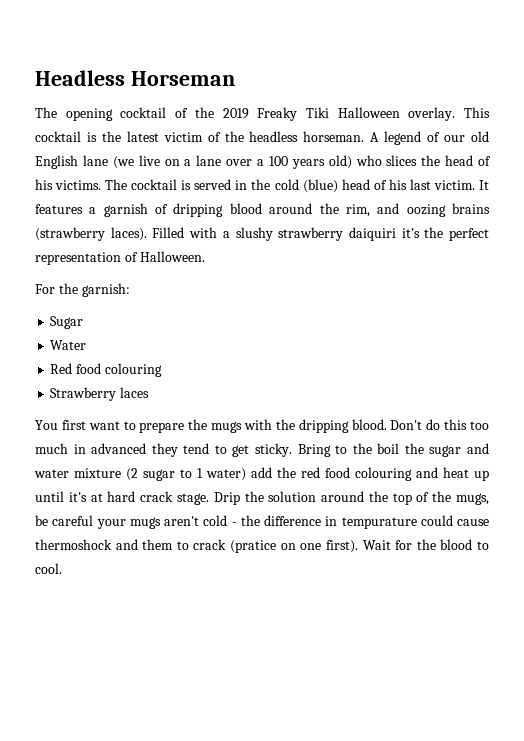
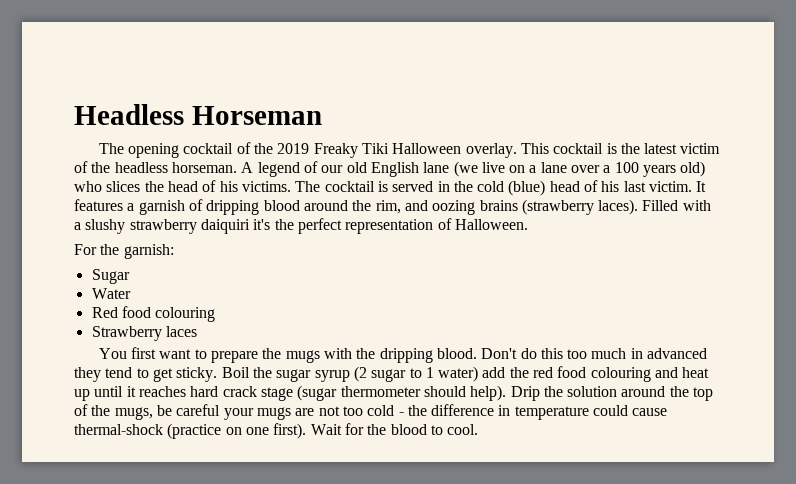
- Bring to the boil the sugar and water mixture (2 sugar to 1 water) add the red food colouring and heat up until it's at hard crack stage.
+ Boil the sugar syrup (2 sugar to 1 water) add the red food colouring and heat up until it reaches hard crack stage (sugar thermometer should help).
- Drip the solution around the top of the mugs, be careful your mugs aren't cold - the difference in tempurature could cause thermoshock and them to crack (pratice on one first).
+ Drip the solution around the top of the mugs, be careful your mugs are not too cold - the difference in temperature could cause thermal-shock (practice on one first).

